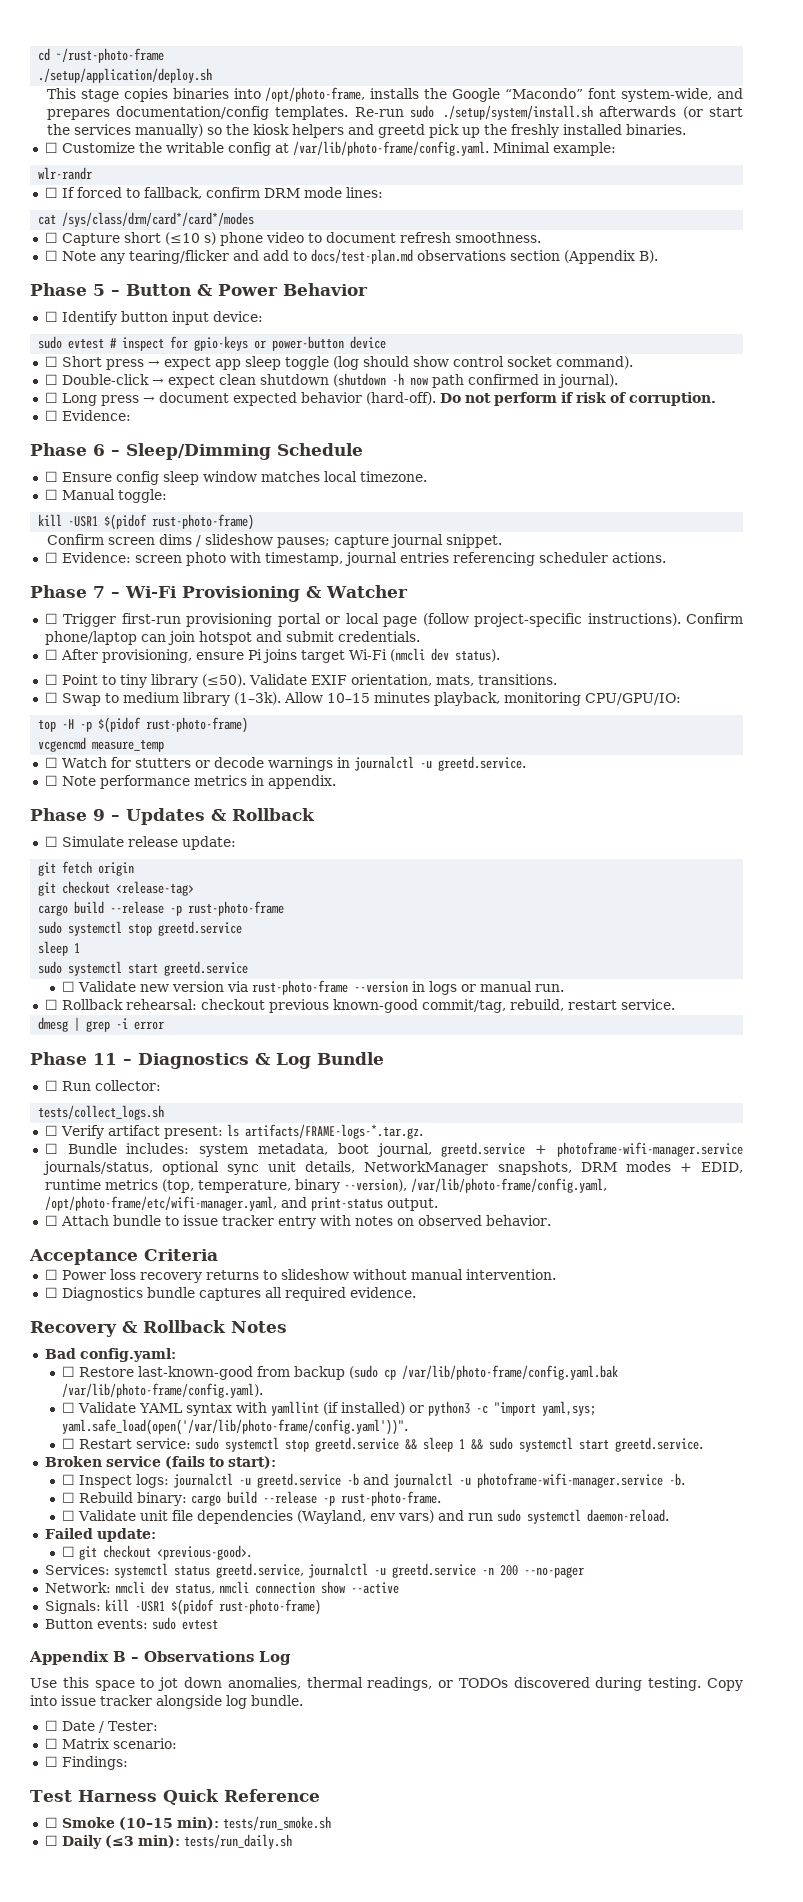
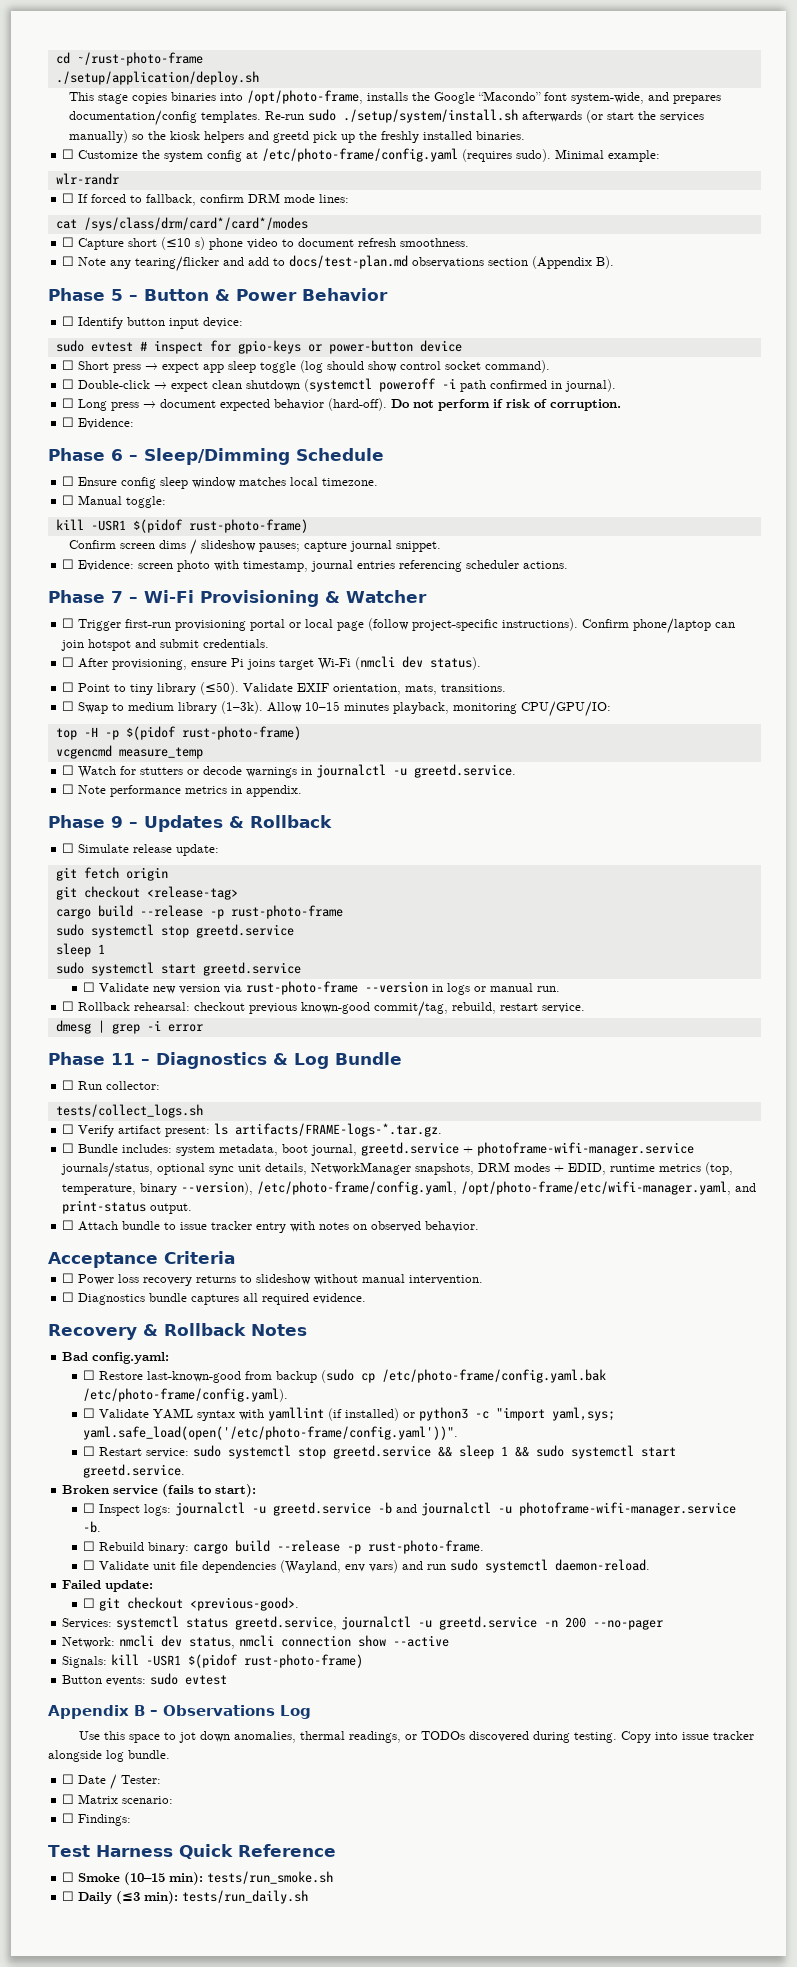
- ☐ Customize the writable config at /var/lib/photo-frame/config.yaml. Minimal example:
+ ☐ Customize the system config at /etc/photo-frame/config.yaml (requires sudo). Minimal example:
- ☐ Double-click → expect clean shutdown (shutdown -h now path confirmed in journal).
+ ☐ Double-click → expect clean shutdown (systemctl poweroff -i path confirmed in journal).
- ☐ Bundle includes: system metadata, boot journal, greetd.service + photoframe-wifi-manager.service journals/status, optional sync unit details, NetworkManager snapshots, DRM modes + EDID, runtime metrics (top, temperature, binary --version), /var/lib/photo-frame/config.yaml, /opt/photo-frame/etc/wifi-manager.yaml, and print-status output.
+ ☐ Bundle includes: system metadata, boot journal, greetd.service + photoframe-wifi-manager.service journals/status, optional sync unit details, NetworkManager snapshots, DRM modes + EDID, runtime metrics (top, temperature, binary --version), /etc/photo-frame/config.yaml, /opt/photo-frame/etc/wifi-manager.yaml, and print-status output.
- ☐ Restore last-known-good from backup (sudo cp /var/lib/photo-frame/config.yaml.bak /var/lib/photo-frame/config.yaml).
+ ☐ Restore last-known-good from backup (sudo cp /etc/photo-frame/config.yaml.bak /etc/photo-frame/config.yaml).
- ☐ Validate YAML syntax with yamllint (if installed) or python3 -c "import yaml,sys; yaml.safe_load(open('/var/lib/photo-frame/config.yaml'))".
+ ☐ Validate YAML syntax with yamllint (if installed) or python3 -c "import yaml,sys; yaml.safe_load(open('/etc/photo-frame/config.yaml'))".

